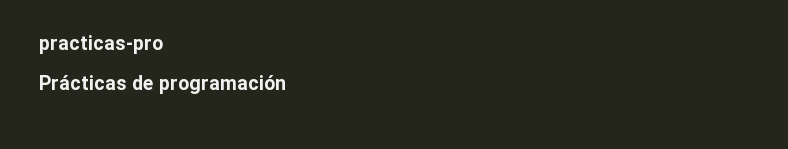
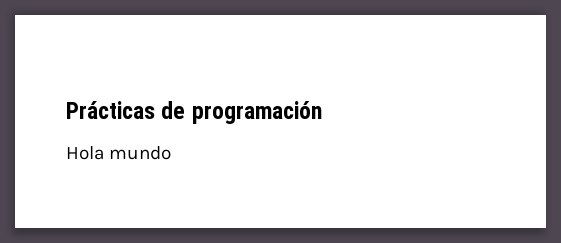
- practicas-pro
+ Hola mundo

